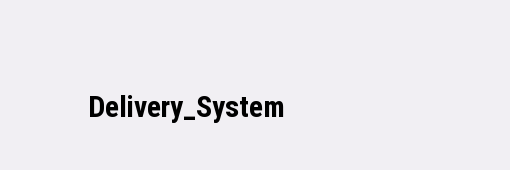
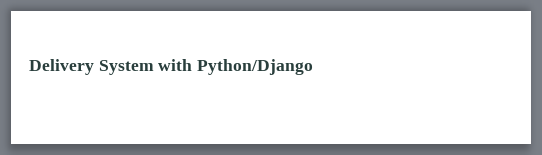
- Delivery_System
+ Delivery System with Python/Django

